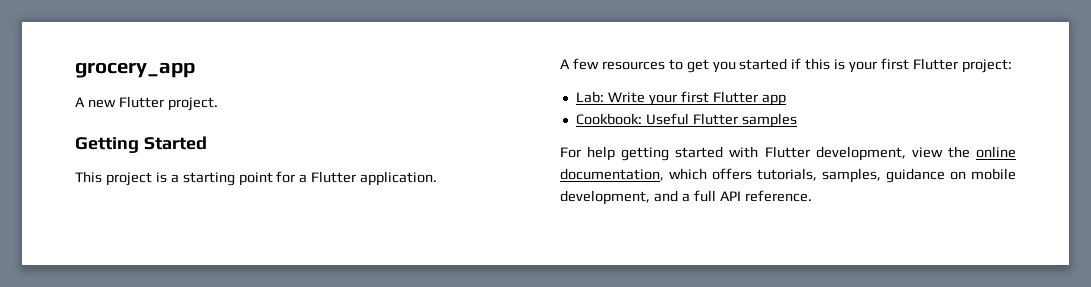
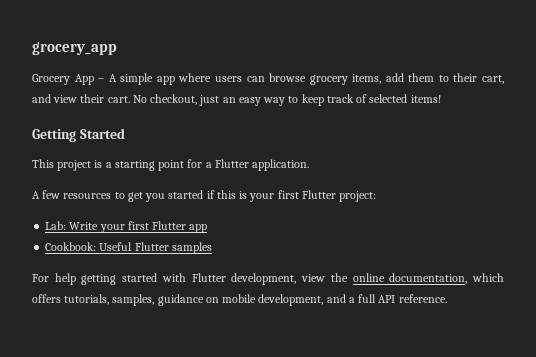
- A new Flutter project.
+ Grocery App – A simple app where users can browse grocery items, add them to their cart, and view their cart. No checkout, just an easy way to keep track of selected items!

